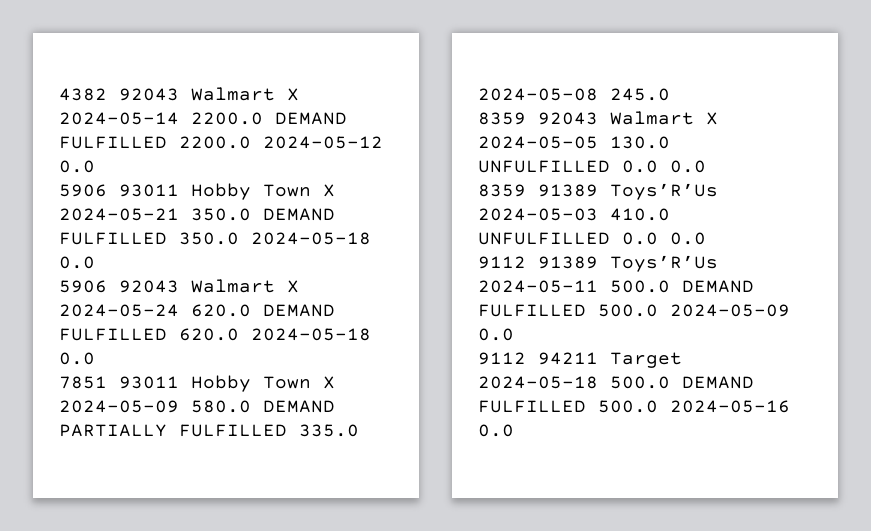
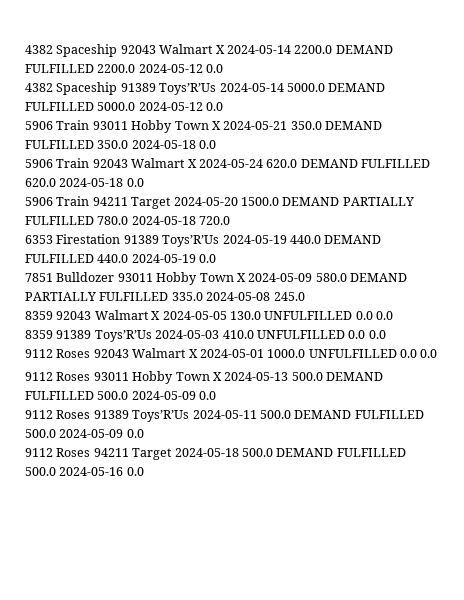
- 4382 92043 Walmart X 2024-05-14 2200.0 DEMAND FULFILLED 2200.0 2024-05-12 0.0
+ 4382 Spaceship 92043 Walmart X 2024-05-14 2200.0 DEMAND FULFILLED 2200.0 2024-05-12 0.0
- 5906 93011 Hobby Town X 2024-05-21 350.0 DEMAND FULFILLED 350.0 2024-05-18 0.0
+ 4382 Spaceship 91389 Toys’R’Us 2024-05-14 5000.0 DEMAND FULFILLED 5000.0 2024-05-12 0.0
+ 5906 Train 93011 Hobby Town X 2024-05-21 350.0 DEMAND FULFILLED 350.0 2024-05-18 0.0
- 5906 92043 Walmart X 2024-05-24 620.0 DEMAND FULFILLED 620.0 2024-05-18 0.0
+ 5906 Train 92043 Walmart X 2024-05-24 620.0 DEMAND FULFILLED 620.0 2024-05-18 0.0
+ 5906 Train 94211 Target 2024-05-20 1500.0 DEMAND PARTIALLY FULFILLED 780.0 2024-05-18 720.0
+ 6353 Firestation 91389 Toys’R’Us 2024-05-19 440.0 DEMAND FULFILLED 440.0 2024-05-19 0.0
- 7851 93011 Hobby Town X 2024-05-09 580.0 DEMAND PARTIALLY FULFILLED 335.0 2024-05-08 245.0
+ 7851 Bulldozer 93011 Hobby Town X 2024-05-09 580.0 DEMAND PARTIALLY FULFILLED 335.0 2024-05-08 245.0
- 9112 91389 Toys’R’Us 2024-05-11 500.0 DEMAND FULFILLED 500.0 2024-05-09 0.0
+ 9112 Roses 92043 Walmart X 2024-05-01 1000.0 UNFULFILLED 0.0 0.0
+ 9112 Roses 93011 Hobby Town X 2024-05-13 500.0 DEMAND FULFILLED 500.0 2024-05-09 0.0
+ 9112 Roses 91389 Toys’R’Us 2024-05-11 500.0 DEMAND FULFILLED 500.0 2024-05-09 0.0
- 9112 94211 Target 2024-05-18 500.0 DEMAND FULFILLED 500.0 2024-05-16 0.0
+ 9112 Roses 94211 Target 2024-05-18 500.0 DEMAND FULFILLED 500.0 2024-05-16 0.0

